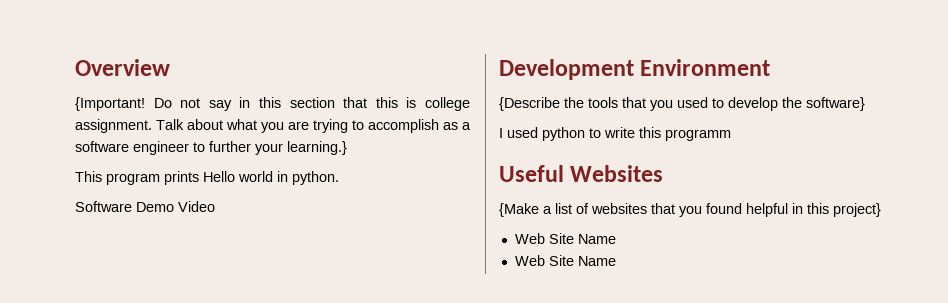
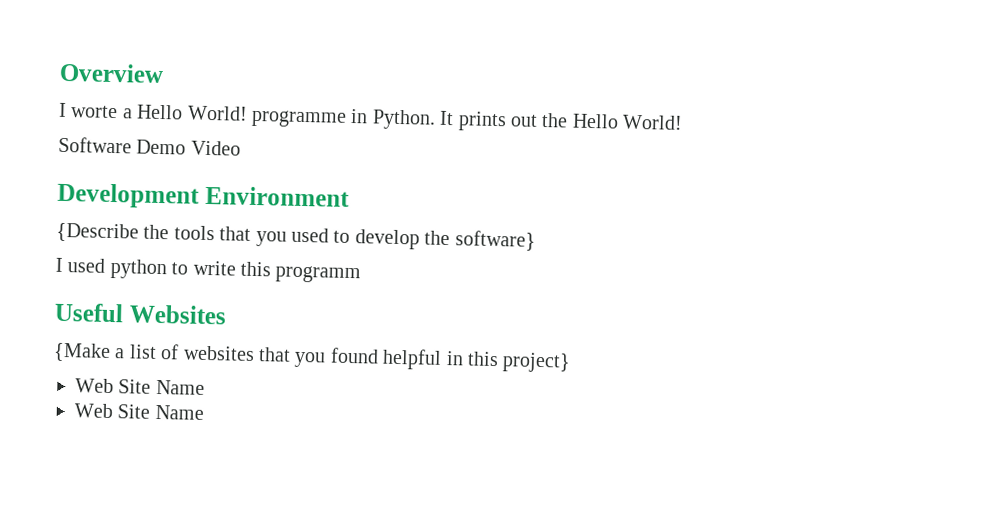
- {Important! Do not say in this section that this is college assignment. Talk about what you are trying to accomplish as a software engineer to further your learning.}
- This program prints Hello world in python.
+ I worte a Hello World! programme in Python. It prints out the Hello World!

